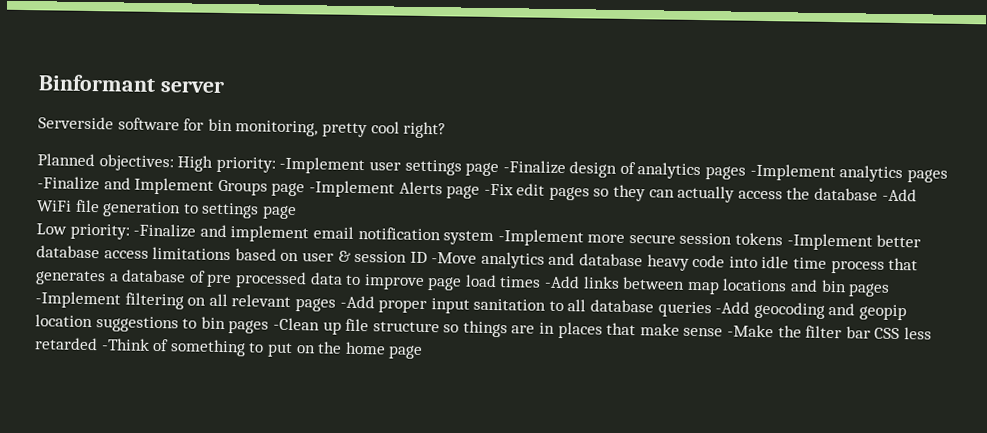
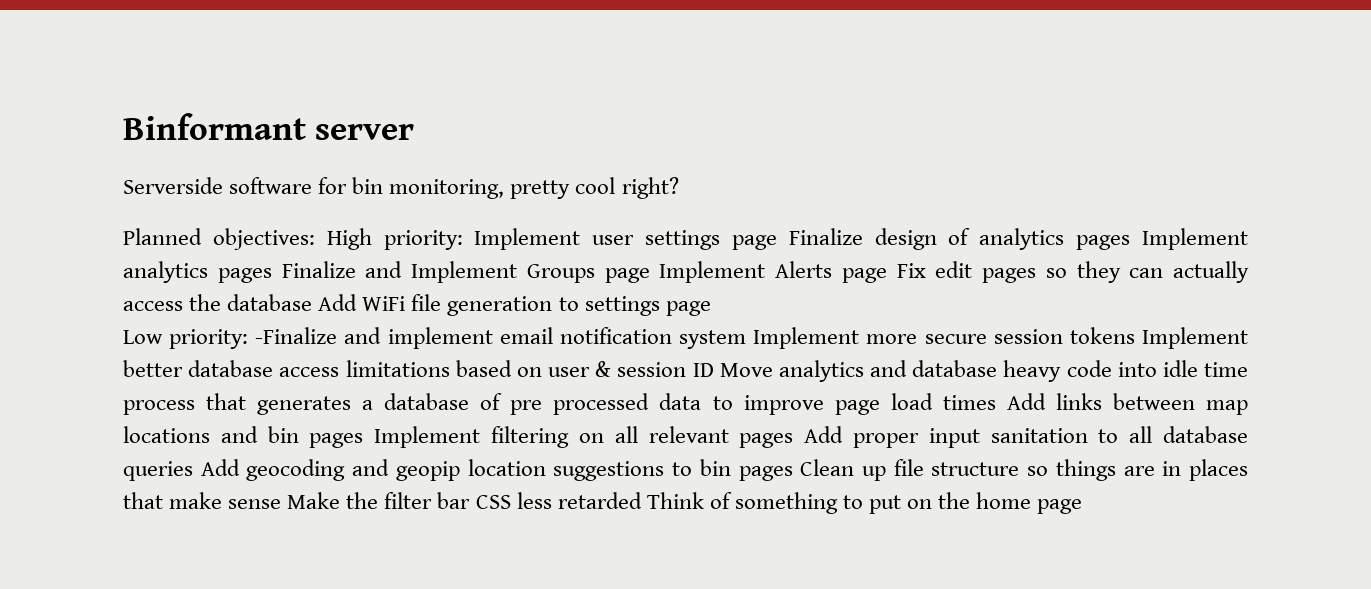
- Planned objectives: High priority: -Implement user settings page -Finalize design of analytics pages -Implement analytics pages -Finalize and Implement Groups page -Implement Alerts page -Fix edit pages so they can actually access the database -Add WiFi file generation to settings page
+ Planned objectives: High priority: Implement user settings page Finalize design of analytics pages Implement analytics pages Finalize and Implement Groups page Implement Alerts page Fix edit pages so they can actually access the database Add WiFi file generation to settings page
- -Finalize and implement email notification system -Implement more secure session tokens -Implement better database access limitations based on user & session ID -Move analytics and database heavy code into idle time process that generates a database of pre processed data to improve page load times -Add links between map locations and bin pages -Implement filtering on all relevant pages -Add proper input sanitation to all database queries -Add geocoding and geopip location suggestions to bin pages -Clean up file structure so things are in places that make sense -Make the filter bar CSS less retarded -Think of something to put on the home page
+ -Finalize and implement email notification system Implement more secure session tokens Implement better database access limitations based on user & session ID Move analytics and database heavy code into idle time process that generates a database of pre processed data to improve page load times Add links between map locations and bin pages Implement filtering on all relevant pages Add proper input sanitation to all database queries Add geocoding and geopip location suggestions to bin pages Clean up file structure so things are in places that make sense Make the filter bar CSS less retarded Think of something to put on the home page

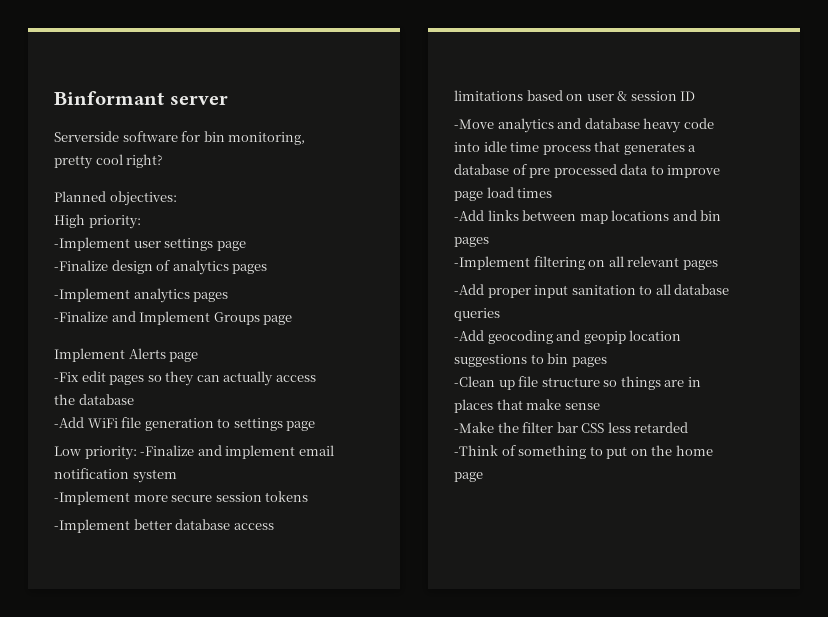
- Planned objectives: High priority: Implement user settings page Finalize design of analytics pages Implement analytics pages Finalize and Implement Groups page Implement Alerts page Fix edit pages so they can actually access the database Add WiFi file generation to settings page
+ Planned objectives:
+ High priority:
+ -Implement user settings page
+ -Finalize design of analytics pages
+ -Implement analytics pages
+ -Finalize and Implement Groups page
+ Implement Alerts page
+ -Fix edit pages so they can actually access the database
+ -Add WiFi file generation to settings page
- -Finalize and implement email notification system Implement more secure session tokens Implement better database access limitations based on user & session ID Move analytics and database heavy code into idle time process that generates a database of pre processed data to improve page load times Add links between map locations and bin pages Implement filtering on all relevant pages Add proper input sanitation to all database queries Add geocoding and geopip location suggestions to bin pages Clean up file structure so things are in places that make sense Make the filter bar CSS less retarded Think of something to put on the home page
+ -Finalize and implement email notification system
+ -Implement more secure session tokens
+ -Implement better database access limitations based on user & session ID
+ -Move analytics and database heavy code into idle time process that generates a database of pre processed data to improve page load times
+ -Add links between map locations and bin pages
+ -Implement filtering on all relevant pages
+ -Add proper input sanitation to all database queries
+ -Add geocoding and geopip location suggestions to bin pages
+ -Clean up file structure so things are in places that make sense
+ -Make the filter bar CSS less retarded
+ -Think of something to put on the home page

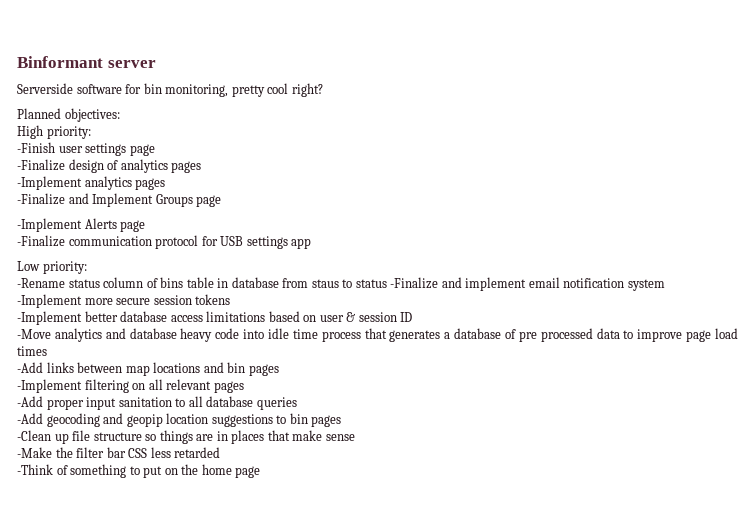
- -Implement user settings page
+ -Finish user settings page
- Implement Alerts page
+ -Implement Alerts page
- -Fix edit pages so they can actually access the database
- -Add WiFi file generation to settings page
- Low priority: -Finalize and implement email notification system
+ -Finalize communication protocol for USB settings app
+ Low priority:
+ -Rename status column of bins table in database from staus to status -Finalize and implement email notification system

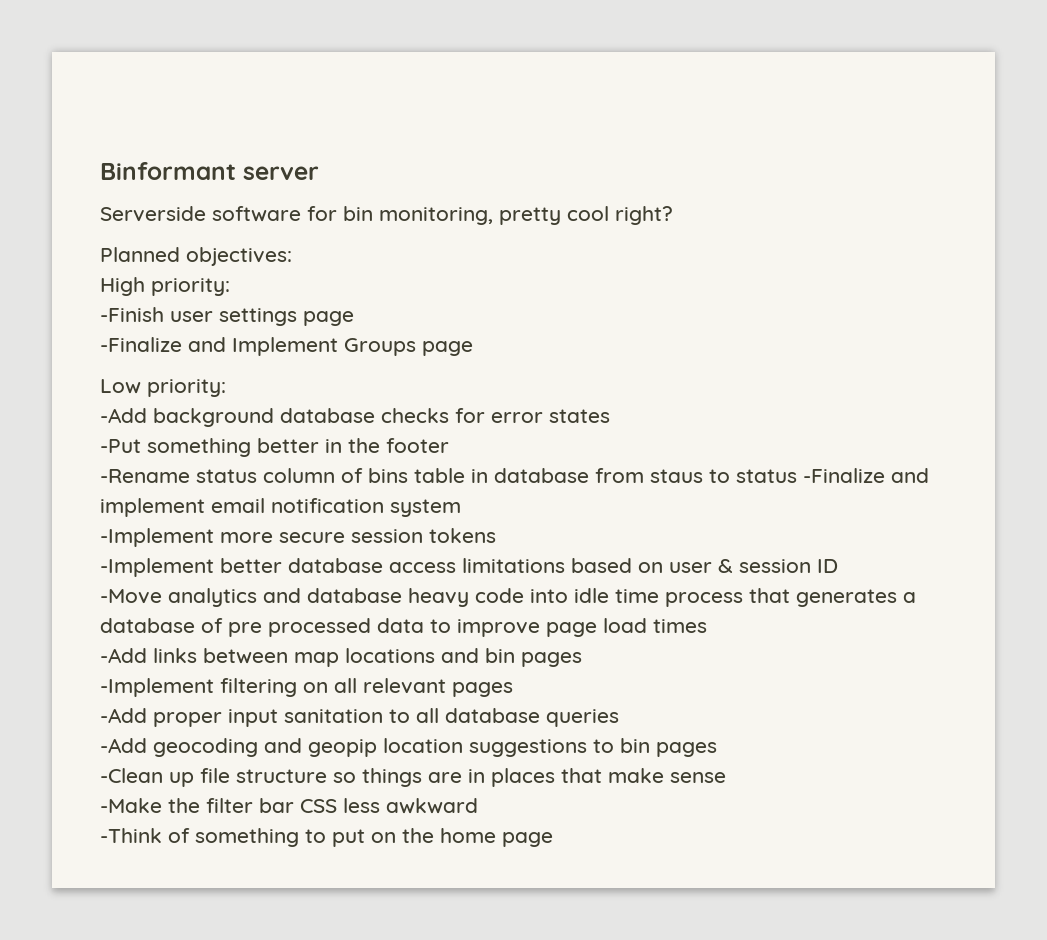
- -Finalize design of analytics pages
- -Implement analytics pages
- -Implement Alerts page
- -Finalize communication protocol for USB settings app
  Low priority:
+ -Add background database checks for error states
+ -Put something better in the footer
- -Make the filter bar CSS less retarded
+ -Make the filter bar CSS less awkward

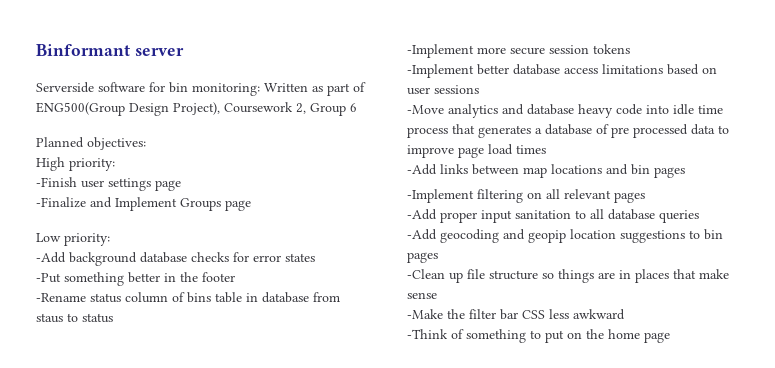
- Serverside software for bin monitoring, pretty cool right?
+ Serverside software for bin monitoring: Written as part of ENG500(Group Design Project), Coursework 2, Group 6
- -Rename status column of bins table in database from staus to status -Finalize and implement email notification system
+ -Rename status column of bins table in database from staus to status
- -Implement better database access limitations based on user & session ID
+ -Implement better database access limitations based on user sessions

